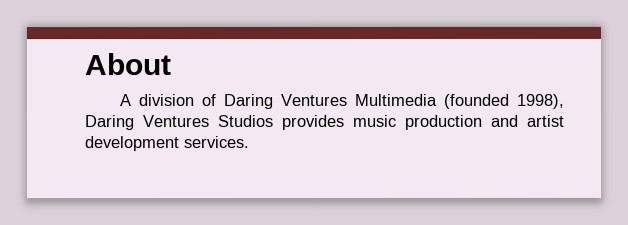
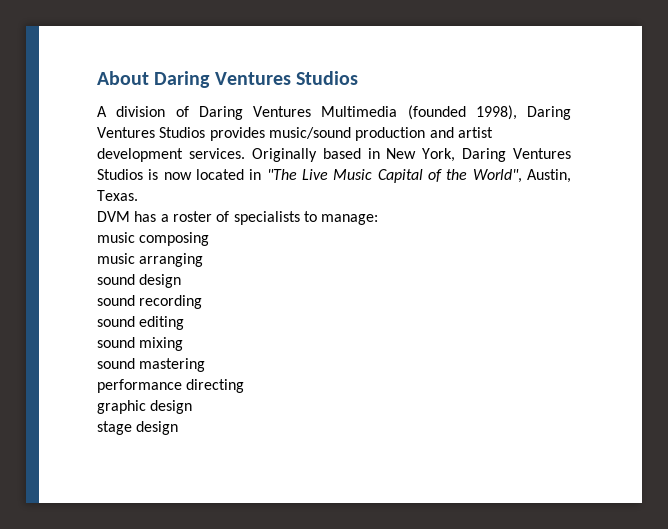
- About
+ About Daring Ventures Studios
- A division of Daring Ventures Multimedia (founded 1998), Daring Ventures Studios provides music production and artist development services.
+ A division of Daring Ventures Multimedia (founded 1998), Daring Ventures Studios provides music/sound production and artist development services.
+ Originally based in New York, Daring Ventures Studios is now located in "The Live Music Capital of the World", Austin, Texas.
+ DVM has a roster of specialists to manage:
+ music composing
+ music arranging
+ sound design
+ sound recording
+ sound editing
+ sound mixing
+ sound mastering
+ performance directing
+ graphic design
+ stage design

